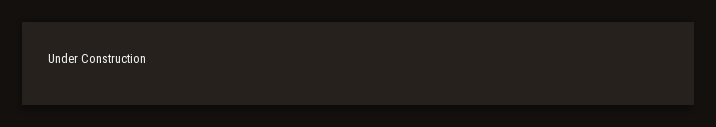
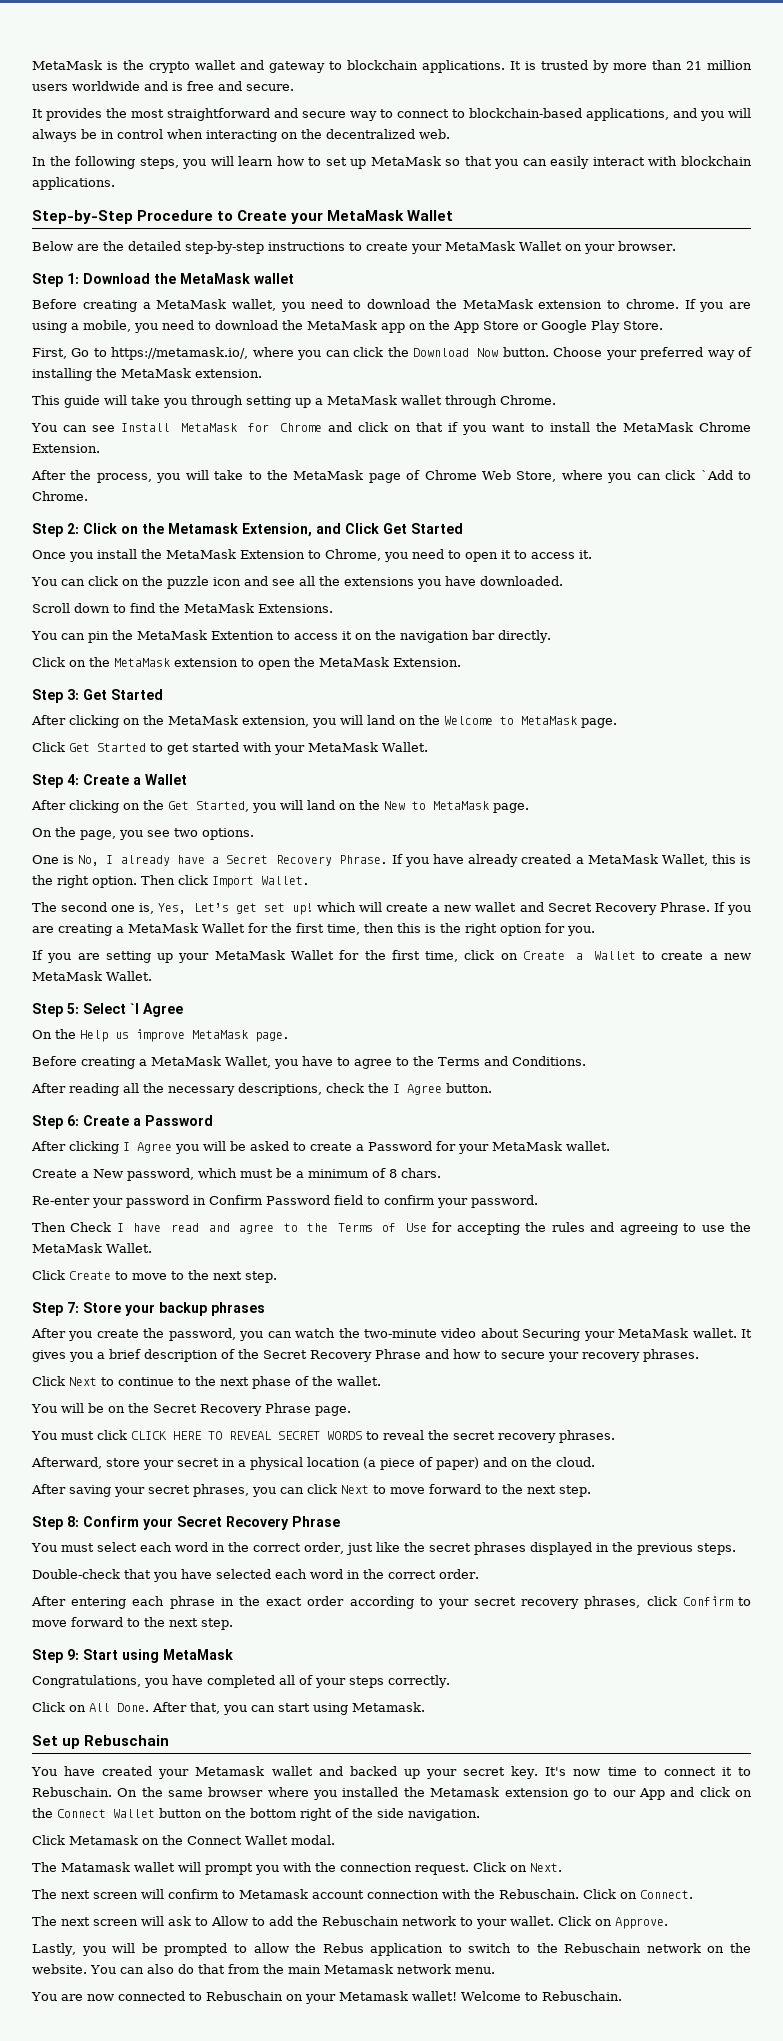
- Under Construction
+ MetaMask is the crypto wallet and gateway to blockchain applications. It is trusted by more than 21 million users worldwide and is free and secure.
+ It provides the most straightforward and secure way to connect to blockchain-based applications, and you will always be in control when interacting on the decentralized web.
+ In the following steps, you will learn how to set up MetaMask so that you can easily interact with blockchain applications.
+ Step-by-Step Procedure to Create your MetaMask Wallet
+ Below are the detailed step-by-step instructions to create your MetaMask Wallet on your browser.
+ Step 1: Download the MetaMask wallet
+ Before creating a MetaMask wallet, you need to download the MetaMask extension to chrome. If you are using a mobile, you need to download the MetaMask app on the App Store or Google Play Store.
+ First, Go to https://metamask.io/, where you can click the Download Now button. Choose your preferred way of installing the MetaMask extension.
+ This guide will take you through setting up a MetaMask wallet through Chrome.
+ You can see Install MetaMask for Chrome and click on that if you want to install the MetaMask Chrome Extension.
+ After the process, you will take to the MetaMask page of Chrome Web Store, where you can click `Add to Chrome.
+ Step 2: Click on the Metamask Extension, and Click Get Started
+ Once you install the MetaMask Extension to Chrome, you need to open it to access it.
+ You can click on the puzzle icon and see all the extensions you have downloaded.
+ Scroll down to find the MetaMask Extensions.
+ You can pin the MetaMask Extention to access it on the navigation bar directly.
+ Click on the MetaMask extension to open the MetaMask Extension.
+ Step 3: Get Started
+ After clicking on the MetaMask extension, you will land on the Welcome to MetaMask page.
+ Click Get Started to get started with your MetaMask Wallet.
+ Step 4: Create a Wallet
+ After clicking on the Get Started, you will land on the New to MetaMask page.
+ On the page, you see two options.
+ One is No, I already have a Secret Recovery Phrase. If you have already created a MetaMask Wallet, this is the right option. Then click Import Wallet.
+ The second one is, Yes, Let’s get set up! which will create a new wallet and Secret Recovery Phrase. If you are creating a MetaMask Wallet for the first time, then this is the right option for you.
+ If you are setting up your MetaMask Wallet for the first time, click on Create a Wallet to create a new MetaMask Wallet.
+ Step 5: Select `I Agree
+ On the Help us improve MetaMask page.
+ Before creating a MetaMask Wallet, you have to agree to the Terms and Conditions.
+ After reading all the necessary descriptions, check the I Agree button.
+ Step 6: Create a Password
+ After clicking I Agree you will be asked to create a Password for your MetaMask wallet.
+ Create a New password, which must be a minimum of 8 chars.
+ Re-enter your password in Confirm Password field to confirm your password.
+ Then Check I have read and agree to the Terms of Use for accepting the rules and agreeing to use the MetaMask Wallet.
+ Click Create to move to the next step.
+ Step 7: Store your backup phrases
+ After you create the password, you can watch the two-minute video about Securing your MetaMask wallet. It gives you a brief description of the Secret Recovery Phrase and how to secure your recovery phrases.
+ Click Next to continue to the next phase of the wallet.
+ You will be on the Secret Recovery Phrase page.
+ You must click CLICK HERE TO REVEAL SECRET WORDS to reveal the secret recovery phrases.
+ Afterward, store your secret in a physical location (a piece of paper) and on the cloud.
+ After saving your secret phrases, you can click Next to move forward to the next step.
+ Step 8: Confirm your Secret Recovery Phrase
+ You must select each word in the correct order, just like the secret phrases displayed in the previous steps.
+ Double-check that you have selected each word in the correct order.
+ After entering each phrase in the exact order according to your secret recovery phrases, click Confirm to move forward to the next step.
+ Step 9: Start using MetaMask
+ Congratulations, you have completed all of your steps correctly.
+ Click on All Done. After that, you can start using Metamask.
+ Set up Rebuschain
+ You have created your Metamask wallet and backed up your secret key. It's now time to connect it to Rebuschain. On the same browser where you installed the Metamask extension go to our App and click on the Connect Wallet button on the bottom right of the side navigation.
+ Click Metamask on the Connect Wallet modal.
+ The Matamask wallet will prompt you with the connection request. Click on Next.
+ The next screen will confirm to Metamask account connection with the Rebuschain. Click on Connect.
+ The next screen will ask to Allow to add the Rebuschain network to your wallet. Click on Approve.
+ Lastly, you will be prompted to allow the Rebus application to switch to the Rebuschain network on the website. You can also do that from the main Metamask network menu.
+ You are now connected to Rebuschain on your Metamask wallet! Welcome to Rebuschain.

